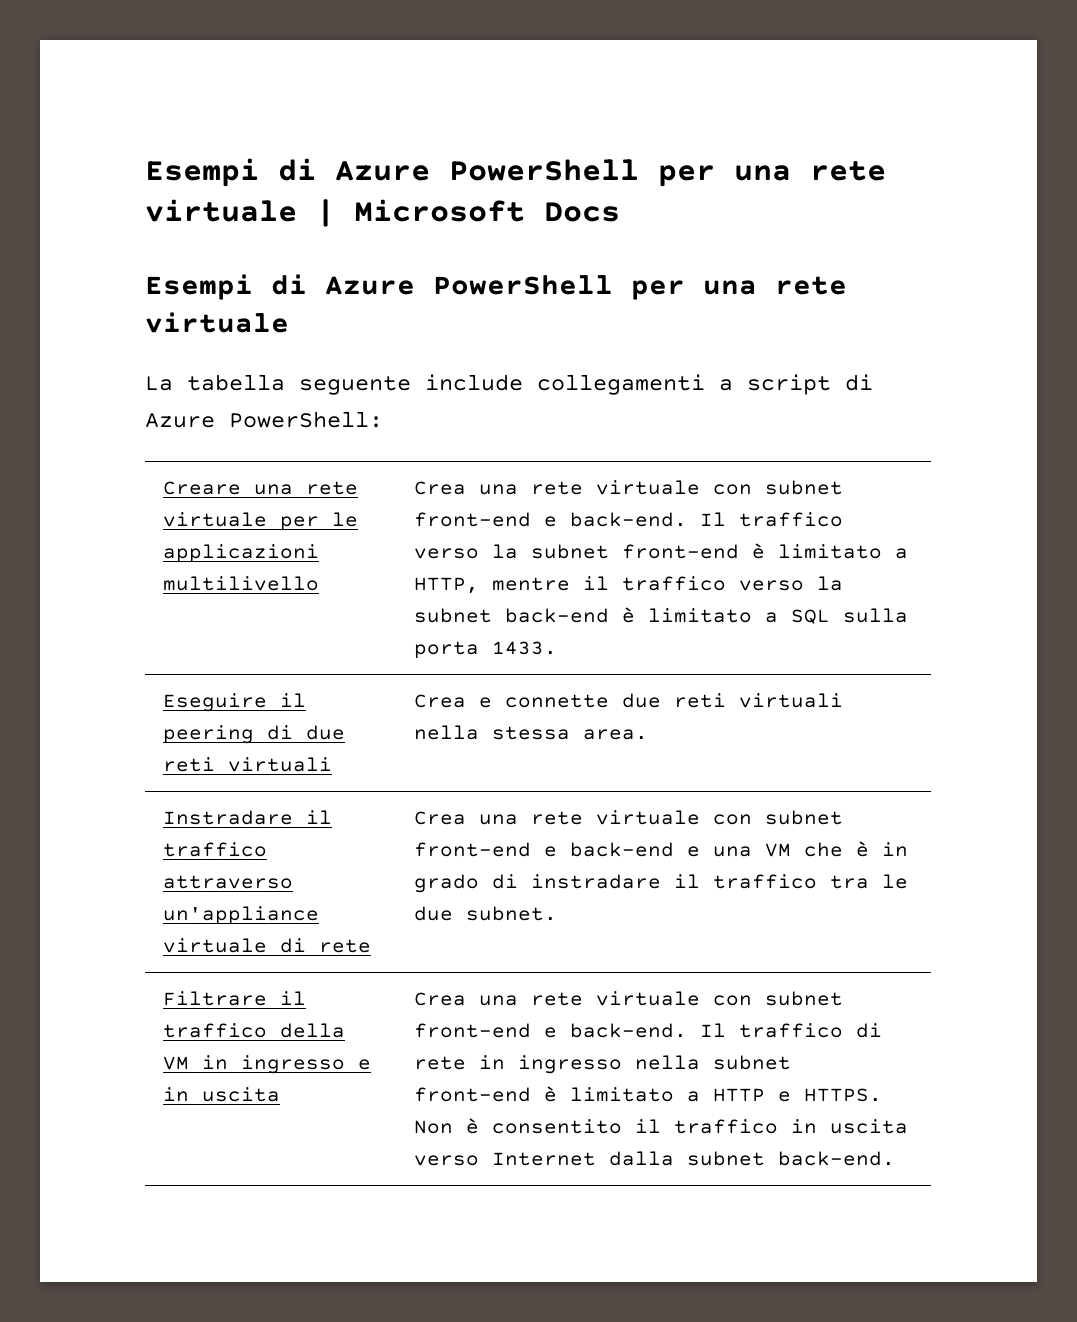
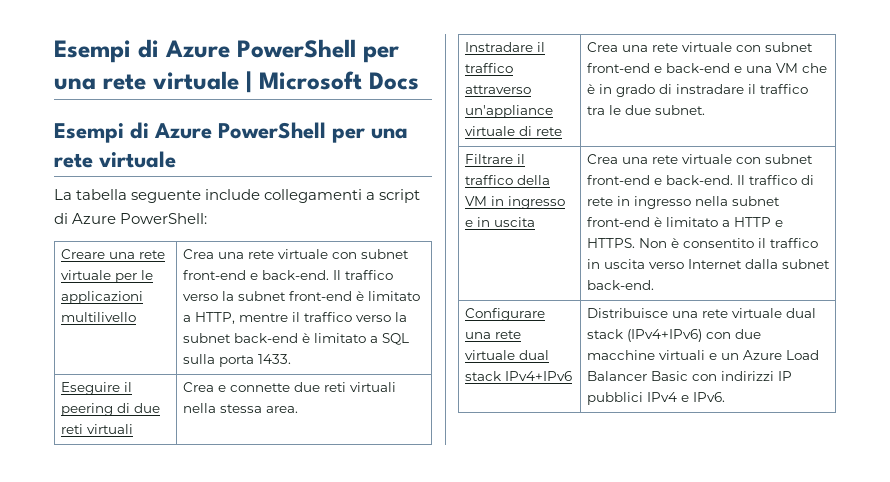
+ Configurare una rete virtuale dual stack IPv4+IPv6 | Distribuisce una rete virtuale dual stack (IPv4+IPv6) con due macchine virtuali e un Azure Load Balancer Basic con indirizzi IP pubblici IPv4 e IPv6.

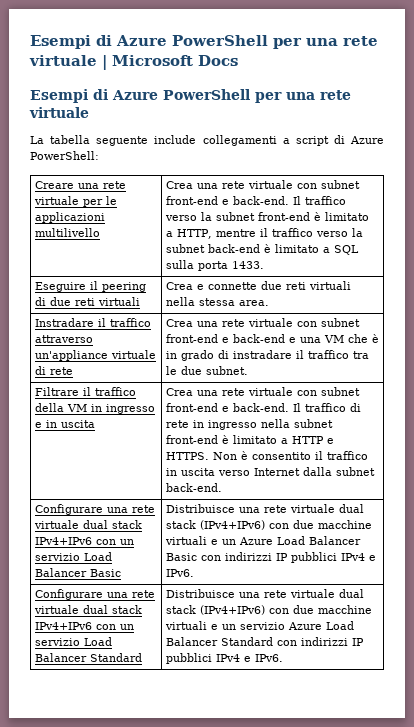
- Configurare una rete virtuale dual stack IPv4+IPv6 | Distribuisce una rete virtuale dual stack (IPv4+IPv6) con due macchine virtuali e un Azure Load Balancer Basic con indirizzi IP pubblici IPv4 e IPv6.
+ Configurare una rete virtuale dual stack IPv4+IPv6 con un servizio Load Balancer Basic | Distribuisce una rete virtuale dual stack (IPv4+IPv6) con due macchine virtuali e un Azure Load Balancer Basic con indirizzi IP pubblici IPv4 e IPv6.
+ Configurare una rete virtuale dual stack IPv4+IPv6 con un servizio Load Balancer Standard | Distribuisce una rete virtuale dual stack (IPv4+IPv6) con due macchine virtuali e un servizio Azure Load Balancer Standard con indirizzi IP pubblici IPv4 e IPv6.

